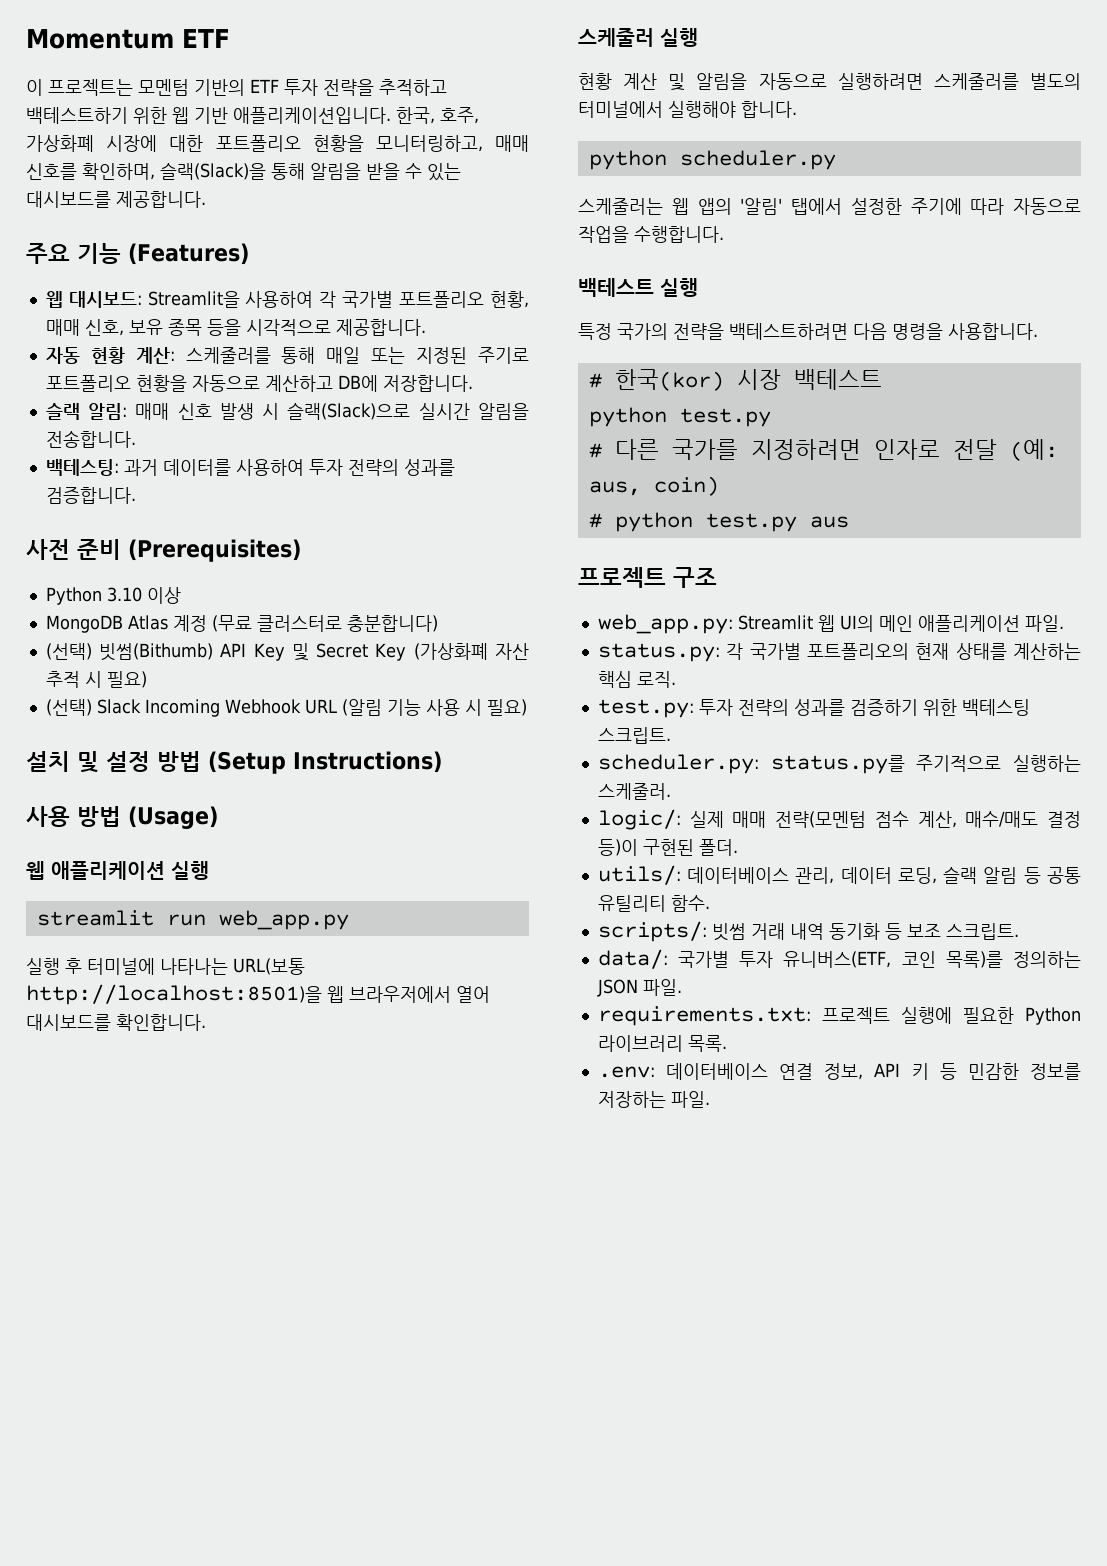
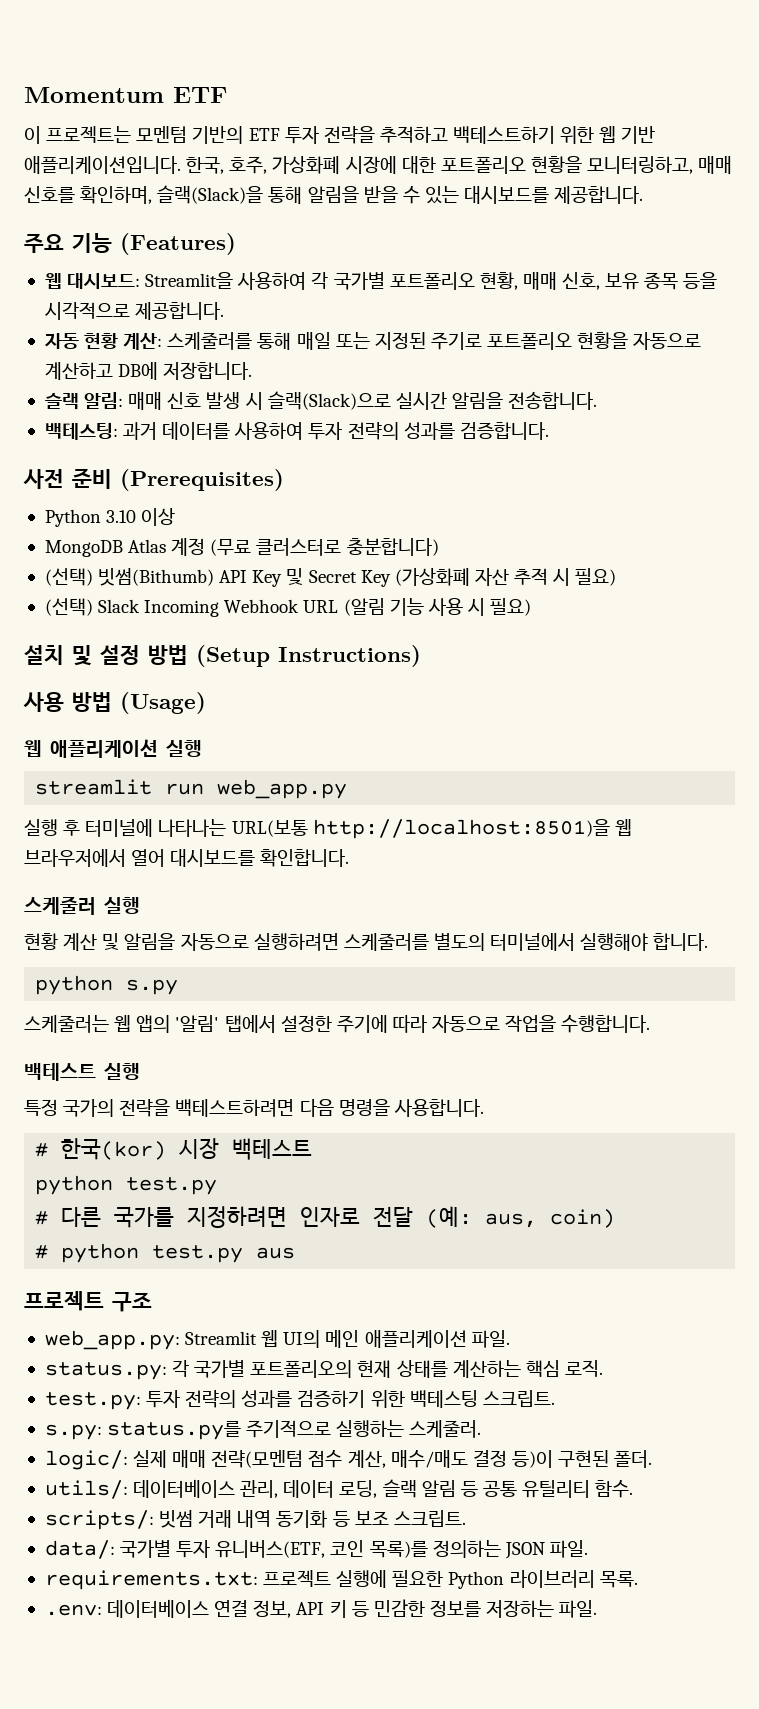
- python scheduler.py
+ python s.py
- scheduler.py: status.py를 주기적으로 실행하는 스케줄러.
+ s.py: status.py를 주기적으로 실행하는 스케줄러.

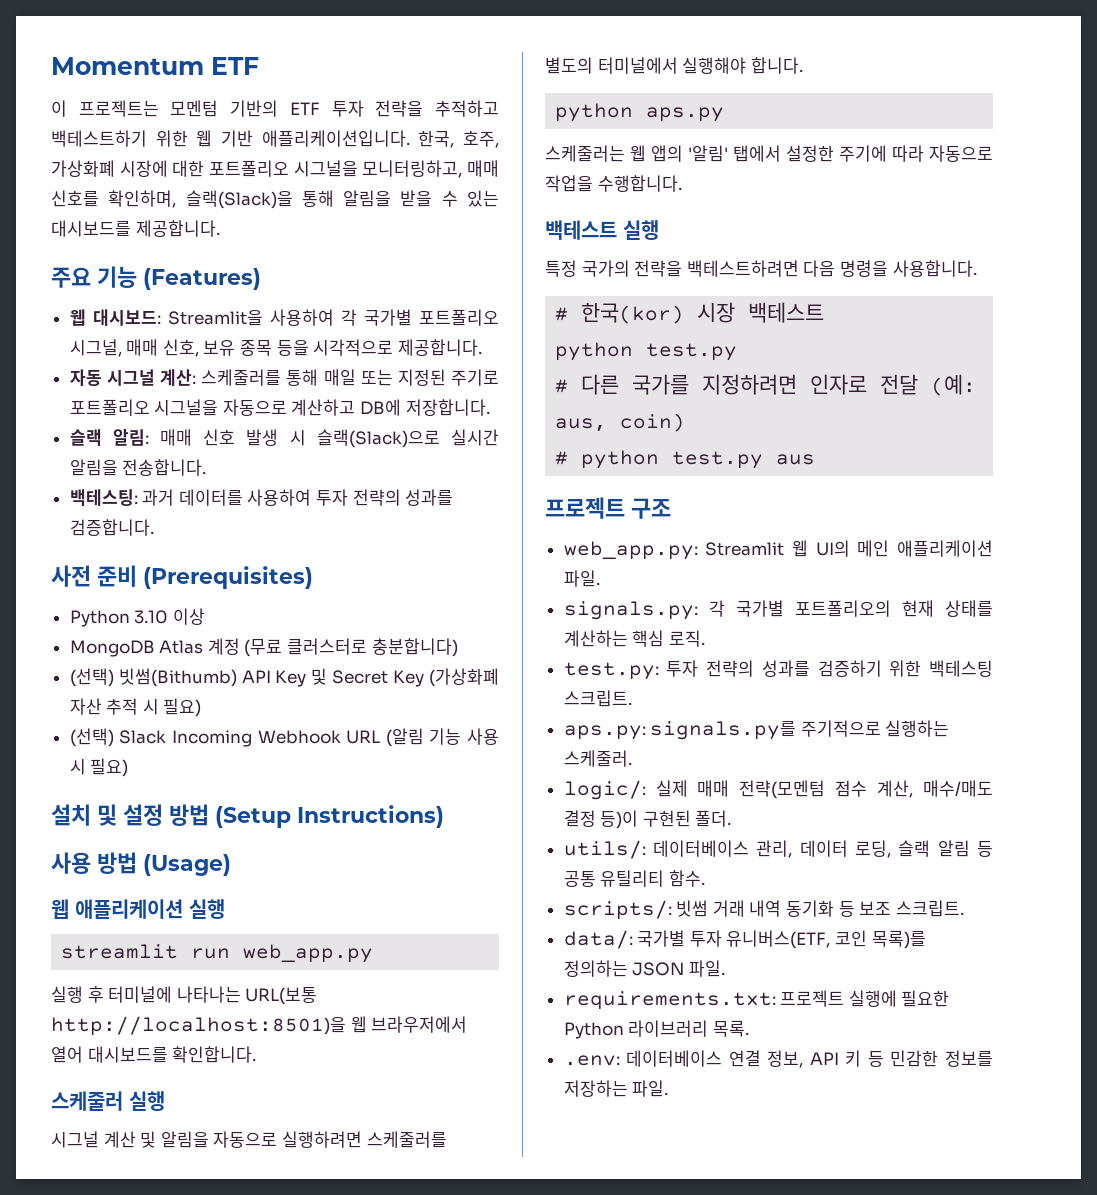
- 한국, 호주, 가상화폐 시장에 대한 포트폴리오 현황을 모니터링하고, 매매 신호를 확인하며, 슬랙(Slack)을 통해 알림을 받을 수 있는 대시보드를 제공합니다.
+ 한국, 호주, 가상화폐 시장에 대한 포트폴리오 시그널을 모니터링하고, 매매 신호를 확인하며, 슬랙(Slack)을 통해 알림을 받을 수 있는 대시보드를 제공합니다.
- 웹 대시보드: Streamlit을 사용하여 각 국가별 포트폴리오 현황, 매매 신호, 보유 종목 등을 시각적으로 제공합니다.
+ 웹 대시보드: Streamlit을 사용하여 각 국가별 포트폴리오 시그널, 매매 신호, 보유 종목 등을 시각적으로 제공합니다.
- 자동 현황 계산: 스케줄러를 통해 매일 또는 지정된 주기로 포트폴리오 현황을 자동으로 계산하고 DB에 저장합니다.
+ 자동 시그널 계산: 스케줄러를 통해 매일 또는 지정된 주기로 포트폴리오 시그널을 자동으로 계산하고 DB에 저장합니다.
- 현황 계산 및 알림을 자동으로 실행하려면 스케줄러를 별도의 터미널에서 실행해야 합니다.
+ 시그널 계산 및 알림을 자동으로 실행하려면 스케줄러를 별도의 터미널에서 실행해야 합니다.
- python s.py
+ python aps.py
- status.py: 각 국가별 포트폴리오의 현재 상태를 계산하는 핵심 로직.
+ signals.py: 각 국가별 포트폴리오의 현재 상태를 계산하는 핵심 로직.
- s.py: status.py를 주기적으로 실행하는 스케줄러.
+ aps.py: signals.py를 주기적으로 실행하는 스케줄러.

